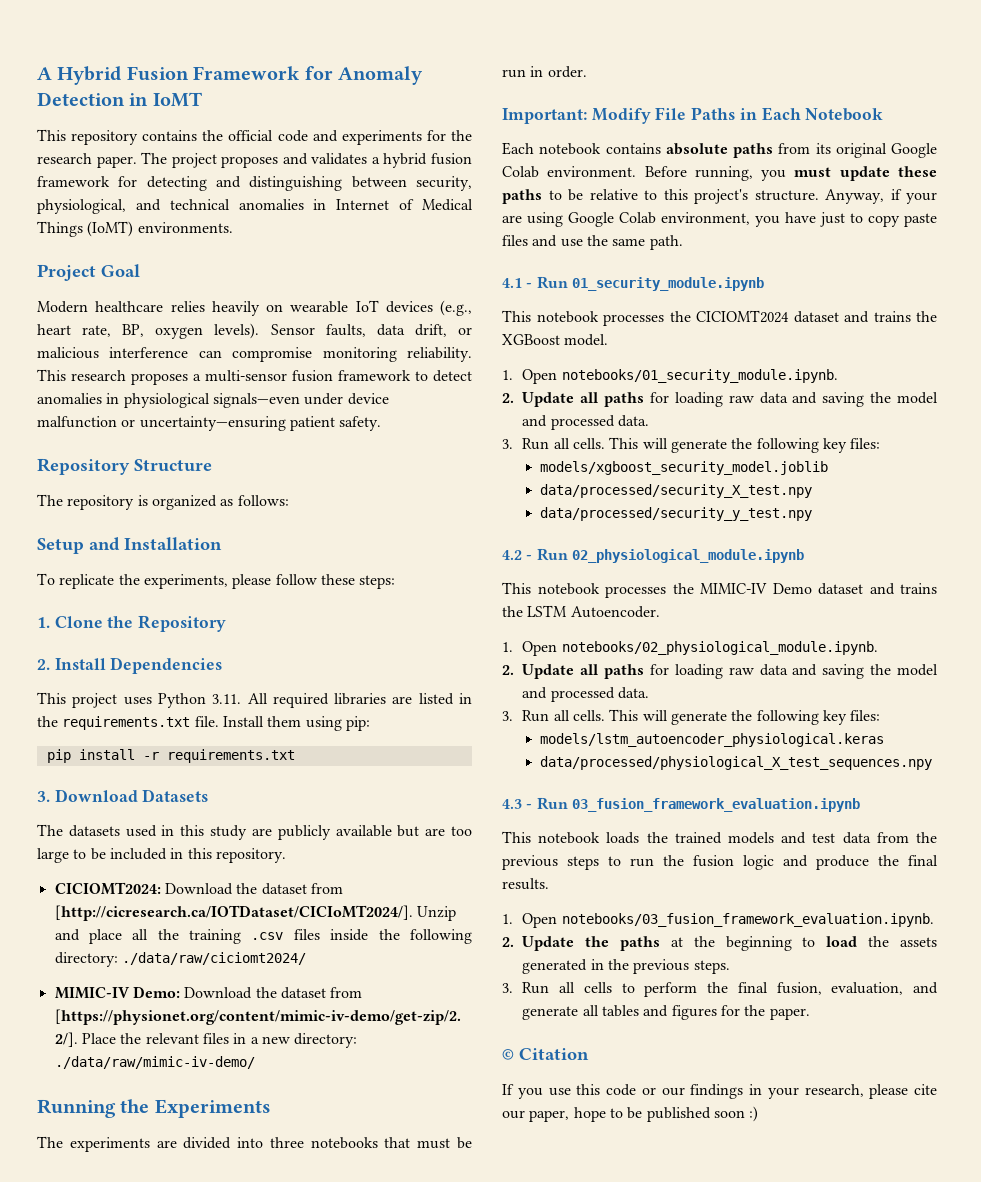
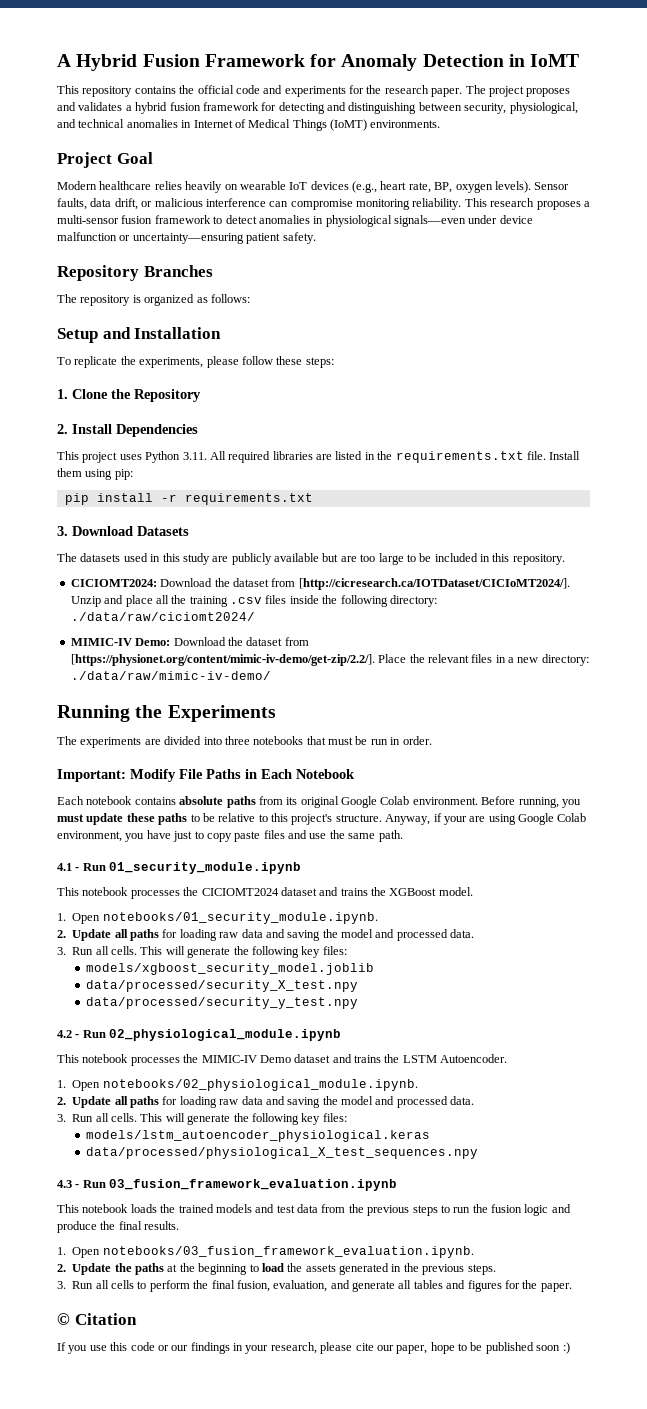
- Repository Structure
+ Repository Branches

